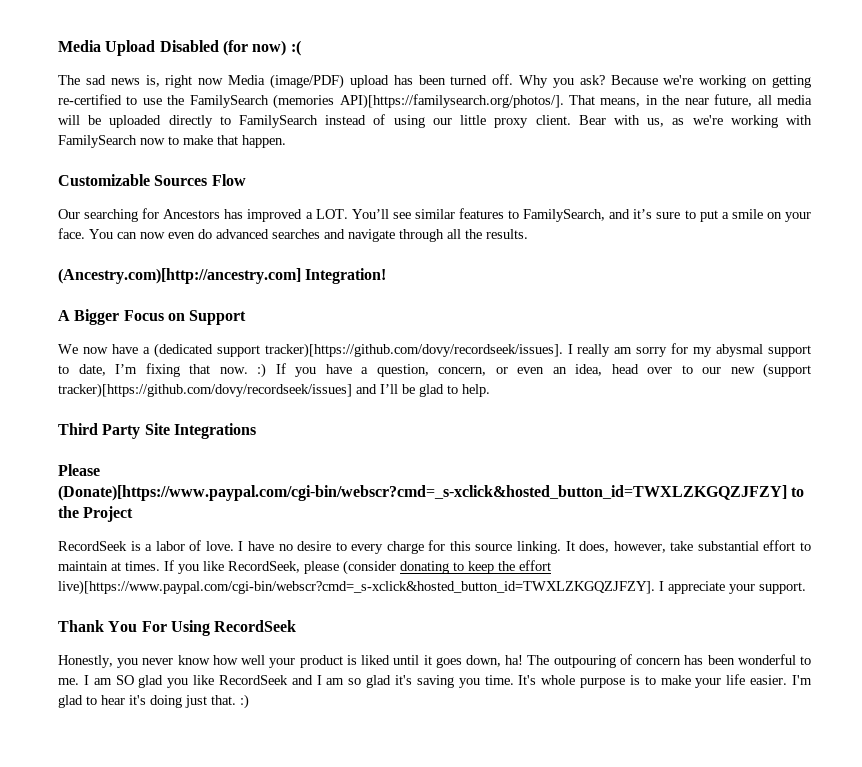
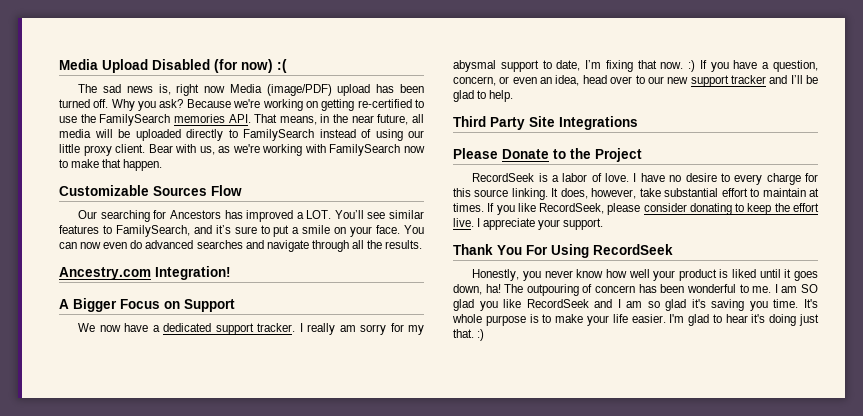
- Because we're working on getting re-certified to use the FamilySearch (memories API)[https://familysearch.org/photos/]. That means, in the near future, all media will be uploaded directly to FamilySearch instead of using our little proxy client.
+ Because we're working on getting re-certified to use the FamilySearch memories API. That means, in the near future, all media will be uploaded directly to FamilySearch instead of using our little proxy client.
- (Ancestry.com)[http://ancestry.com] Integration!
+ Ancestry.com Integration!
- We now have a (dedicated support tracker)[https://github.com/dovy/recordseek/issues]. I really am sorry for my abysmal support to date, I’m fixing that now. :) If you have a question, concern, or even an idea, head over to our new (support tracker)[https://github.com/dovy/recordseek/issues] and I’ll be glad to help.
+ We now have a dedicated support tracker. I really am sorry for my abysmal support to date, I’m fixing that now. :) If you have a question, concern, or even an idea, head over to our new support tracker and I’ll be glad to help.
- Please (Donate)[https://www.paypal.com/cgi-bin/webscr?cmd=_s-xclick&hosted_button_id=TWXLZKGQZJFZY] to the Project
+ Please Donate to the Project
- If you like RecordSeek, please (consider donating to keep the effort live)[https://www.paypal.com/cgi-bin/webscr?cmd=_s-xclick&hosted_button_id=TWXLZKGQZJFZY]. I appreciate your support.
+ If you like RecordSeek, please consider donating to keep the effort live. I appreciate your support.

